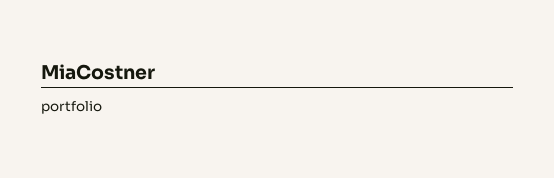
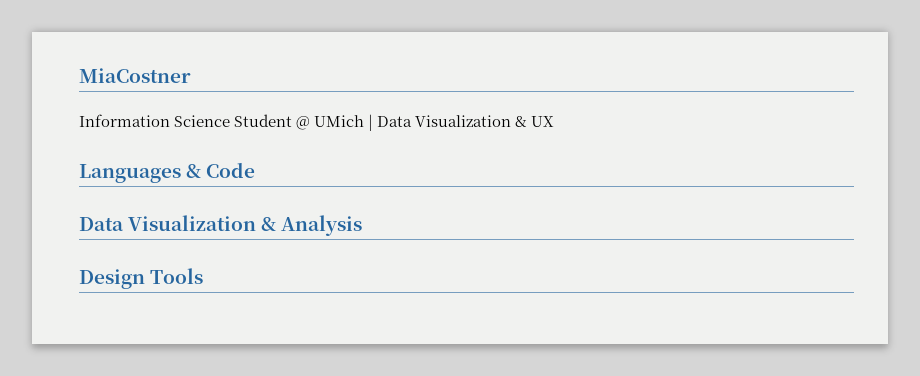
- portfolio
+ Information Science Student @ UMich | Data Visualization & UX
+ Languages & Code
+ Data Visualization & Analysis
+ Design Tools

